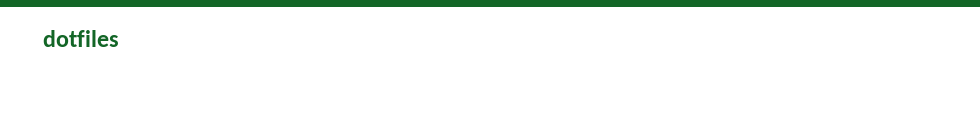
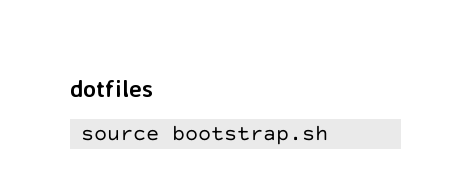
+ source bootstrap.sh

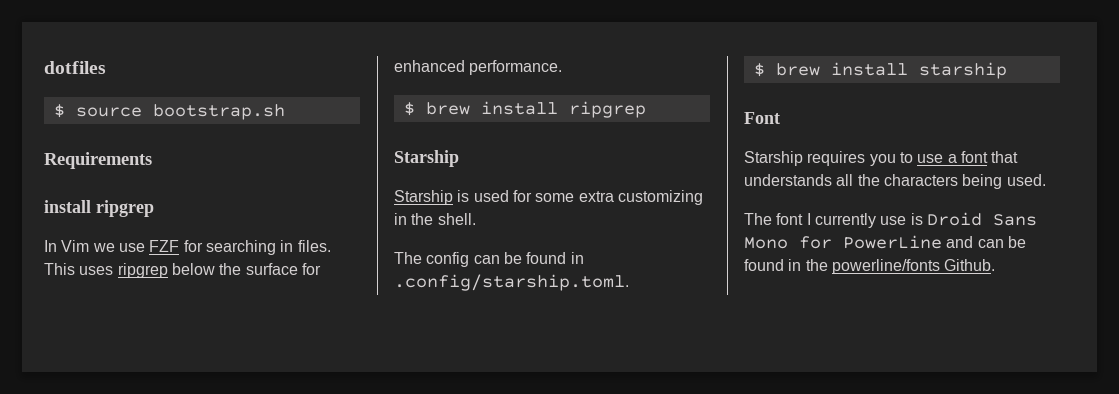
- source bootstrap.sh
+ $ source bootstrap.sh
+ Requirements
+ install ripgrep
+ In Vim we use FZF for searching in files. This uses ripgrep below the surface for enhanced performance.
+ $ brew install ripgrep
+ Starship
+ Starship is used for some extra customizing in the shell.
+ The config can be found in .config/starship.toml.
+ $ brew install starship
+ Font
+ Starship requires you to use a font that understands all the characters being used.
+ The font I currently use is Droid Sans Mono for PowerLine and can be found in the powerline/fonts Github.

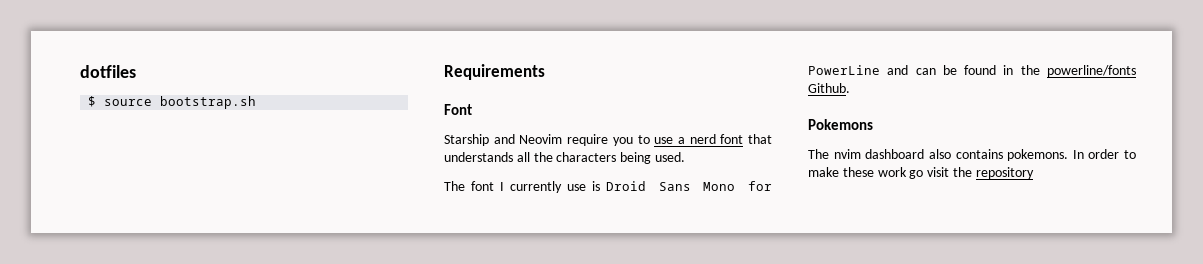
  Requirements
- install ripgrep
- In Vim we use FZF for searching in files. This uses ripgrep below the surface for enhanced performance.
- $ brew install ripgrep
- Starship
- Starship is used for some extra customizing in the shell.
- The config can be found in .config/starship.toml.
- $ brew install starship
- Starship requires you to use a font that understands all the characters being used.
+ Starship and Neovim require you to use a nerd font that understands all the characters being used.
+ Pokemons
+ The nvim dashboard also contains pokemons. In order to make these work go visit the repository

